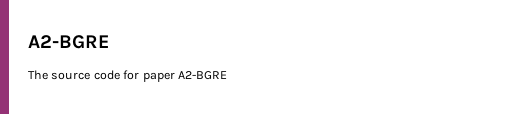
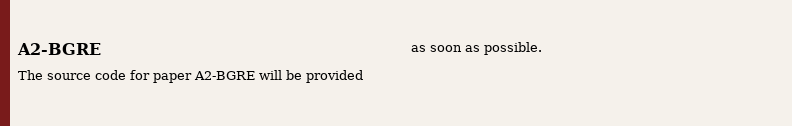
- The source code for paper A2-BGRE
+ The source code for paper A2-BGRE will be provided as soon as possible.

